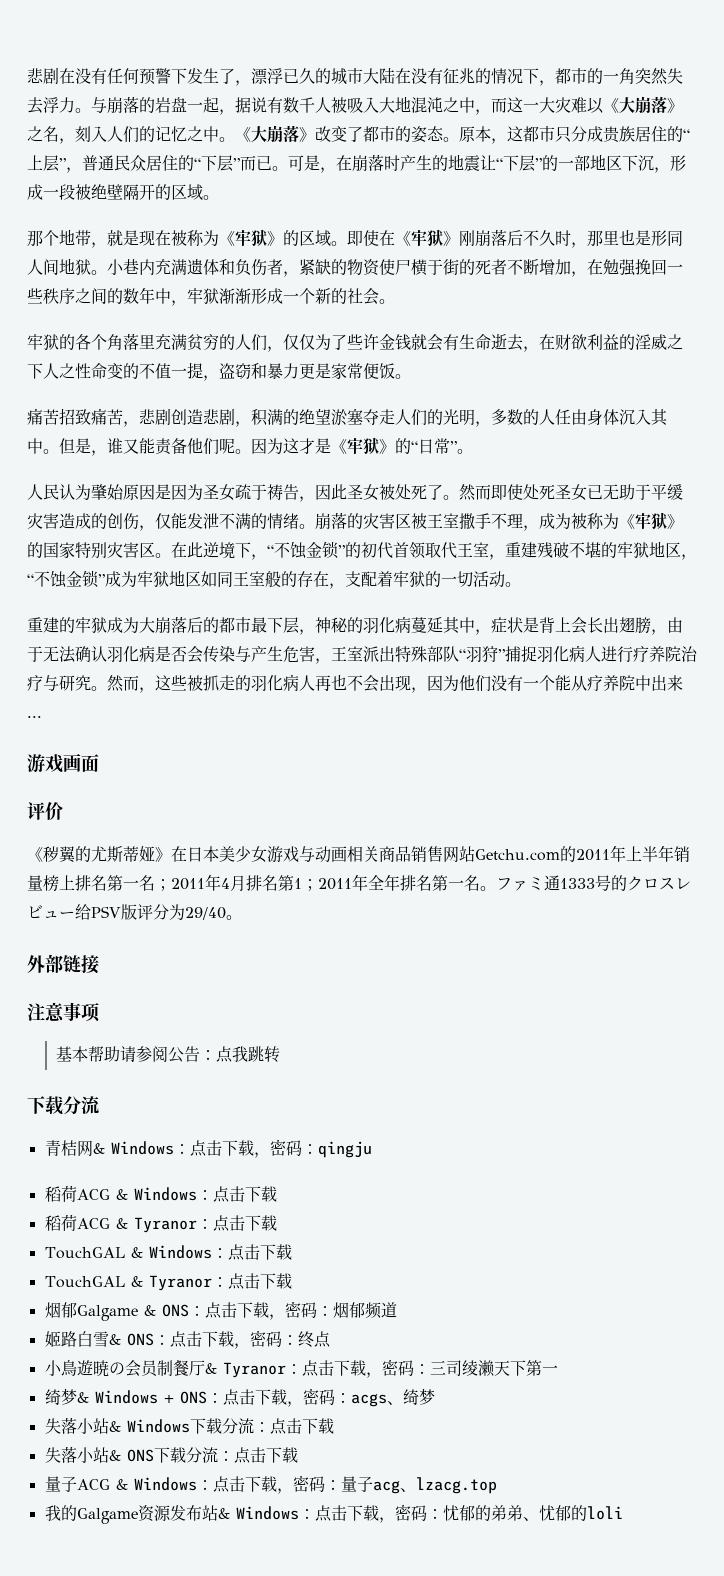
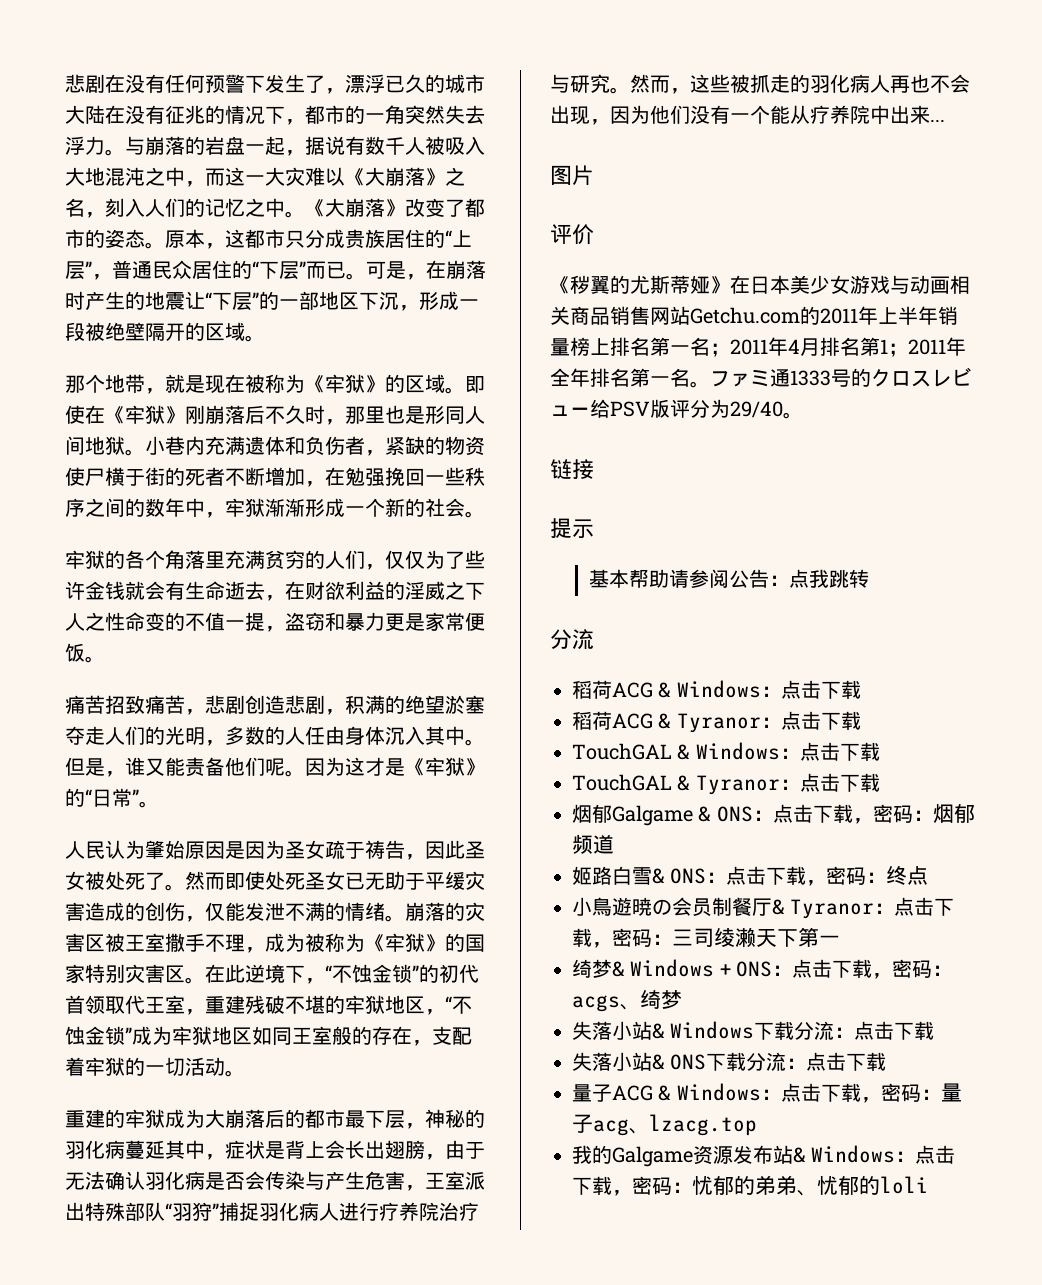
- 游戏画面
+ 图片
- 外部链接
+ 链接
- 注意事项
+ 提示
  基本帮助请参阅公告：点我跳转
- 下载分流
- 青桔网& Windows：点击下载，密码：qingju
+ 分流

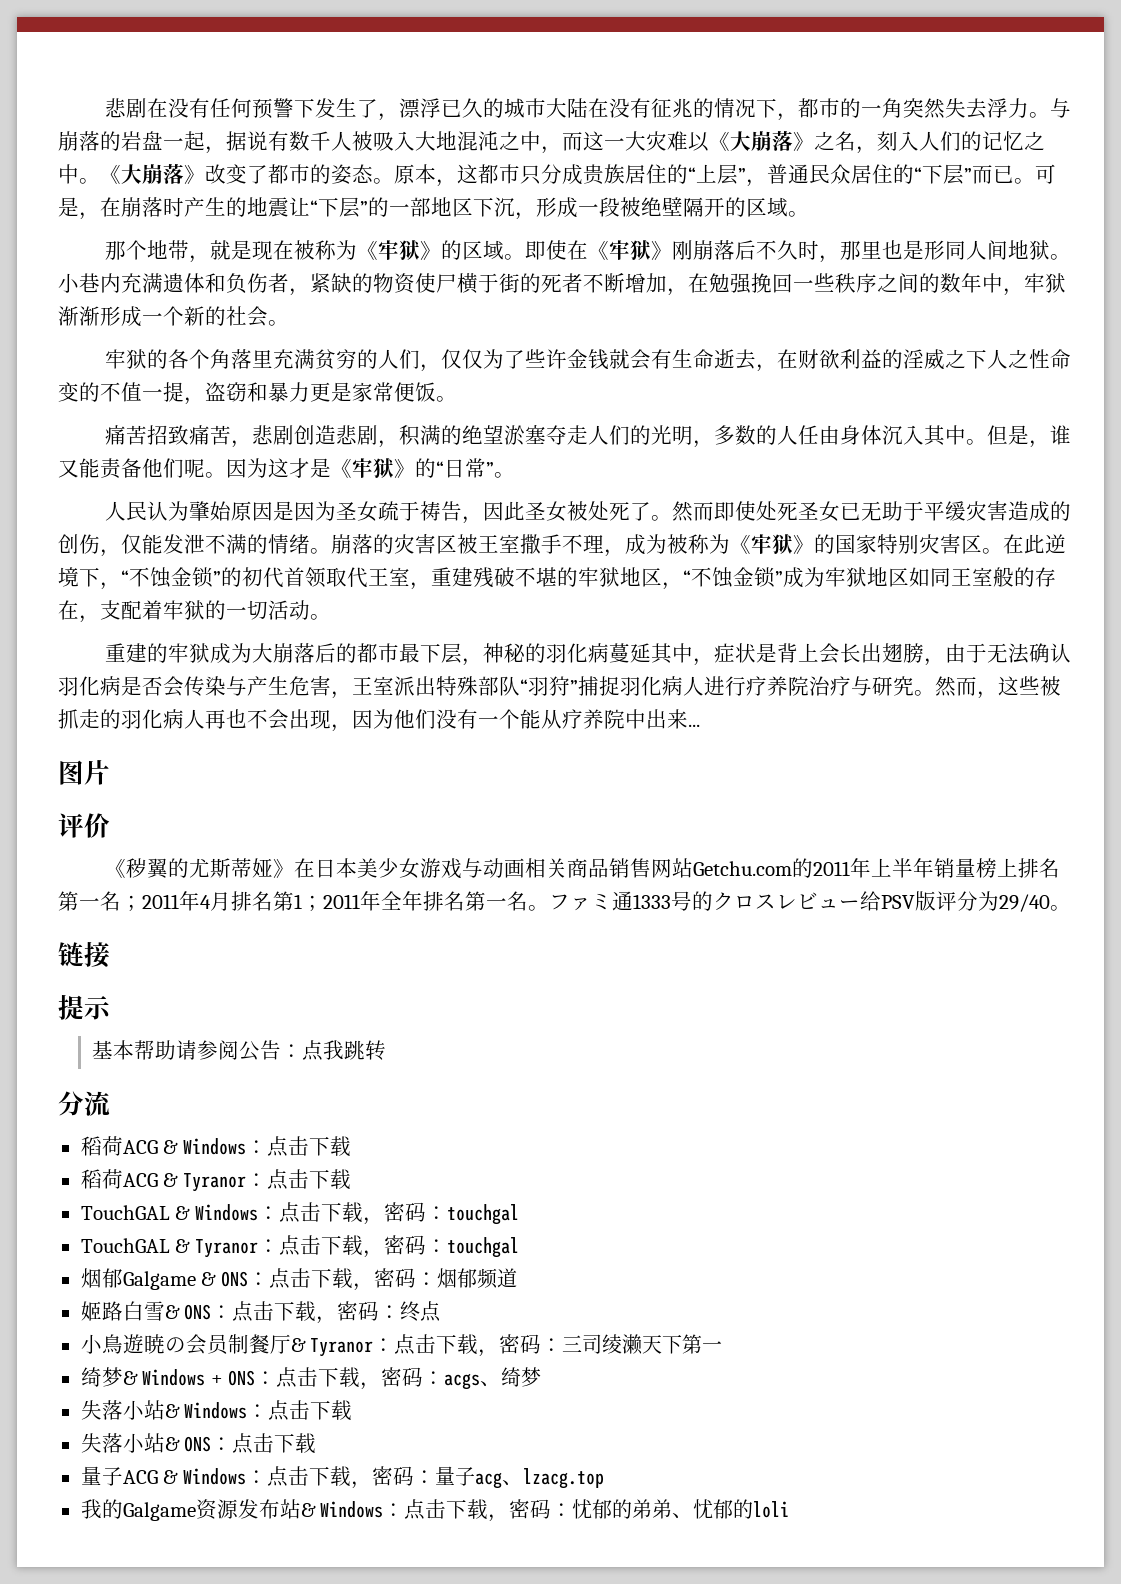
- TouchGAL & Windows：点击下载
+ TouchGAL & Windows：点击下载，密码：touchgal
- TouchGAL & Tyranor：点击下载
+ TouchGAL & Tyranor：点击下载，密码：touchgal
- 失落小站& Windows下载分流：点击下载
+ 失落小站& Windows：点击下载
- 失落小站& ONS下载分流：点击下载
+ 失落小站& ONS：点击下载

